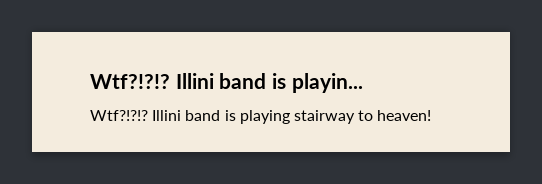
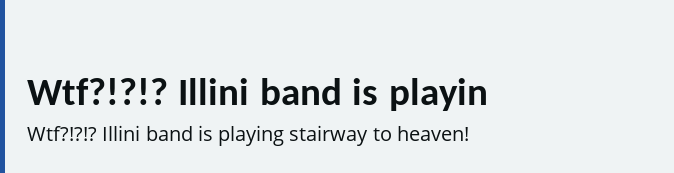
- Wtf?!?!? Illini band is playin...
+ Wtf?!?!? Illini band is playin

